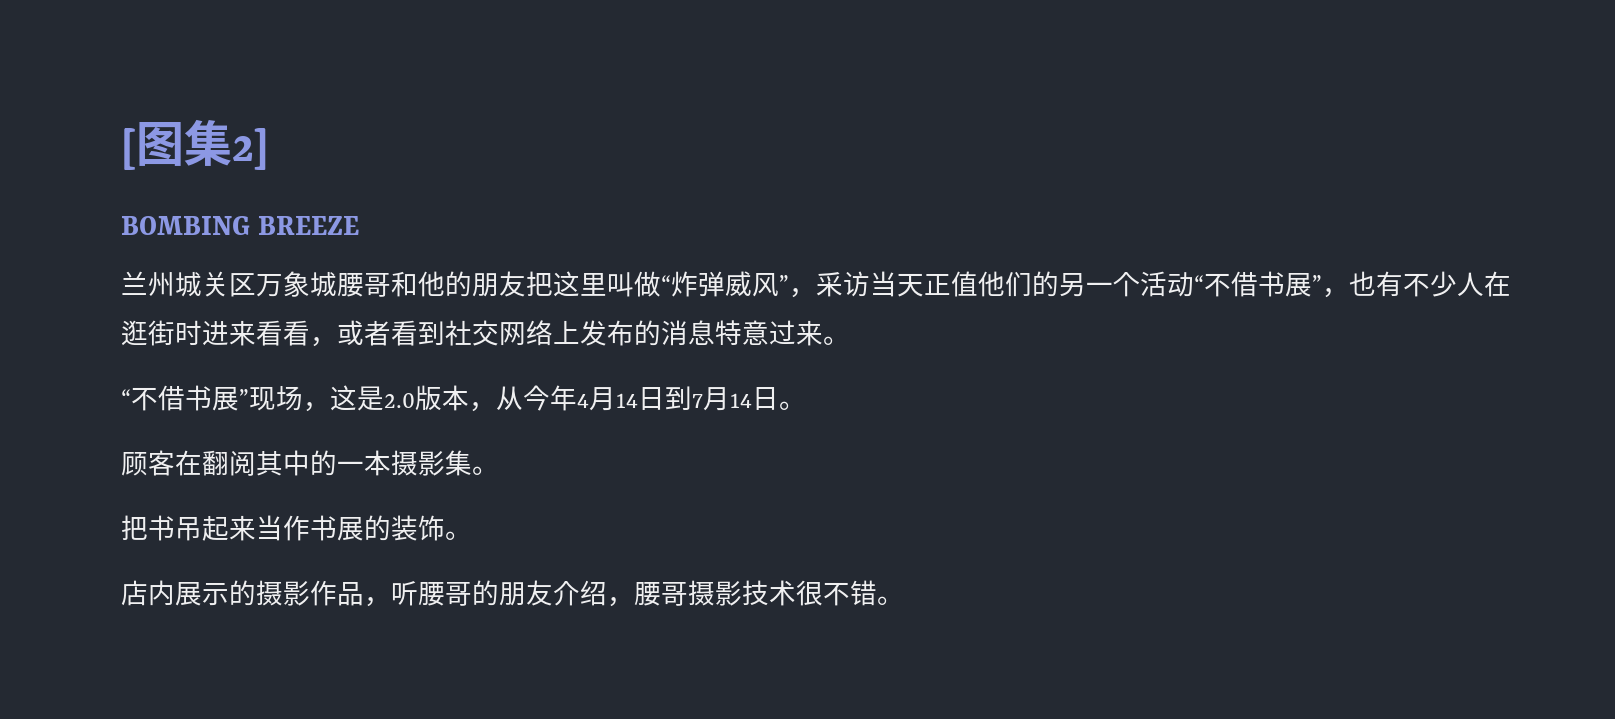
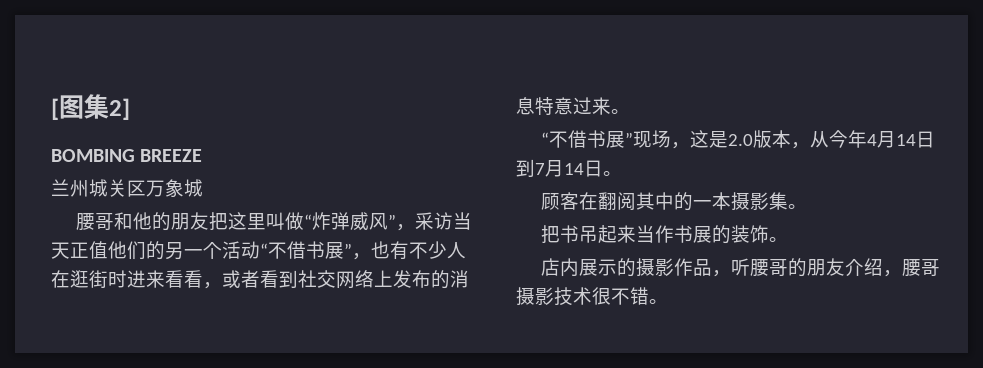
- 兰州城关区万象城腰哥和他的朋友把这里叫做“炸弹威风”，采访当天正值他们的另一个活动“不借书展”，也有不少人在逛街时进来看看，或者看到社交网络上发布的消息特意过来。
+ 兰州城关区万象城
+ 腰哥和他的朋友把这里叫做“炸弹威风”，采访当天正值他们的另一个活动“不借书展”，也有不少人在逛街时进来看看，或者看到社交网络上发布的消息特意过来。

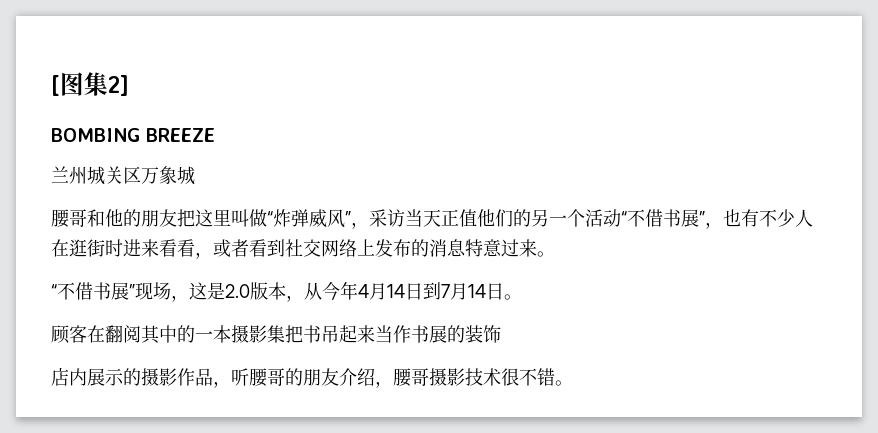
- 顾客在翻阅其中的一本摄影集。
- 把书吊起来当作书展的装饰。
+ 顾客在翻阅其中的一本摄影集把书吊起来当作书展的装饰

